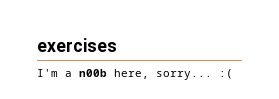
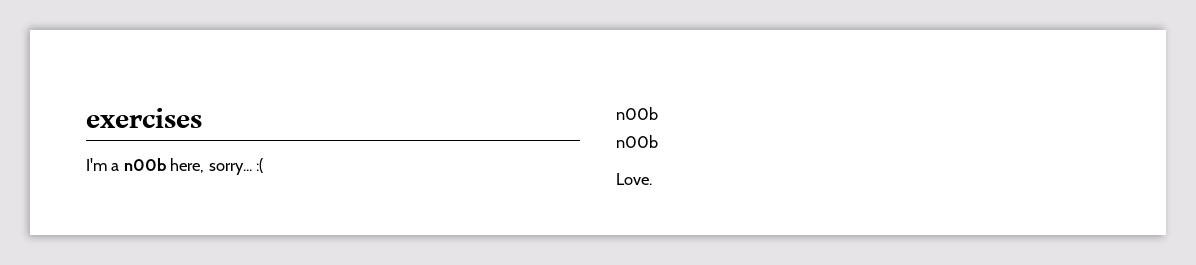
  I'm a n00b here, sorry... :(
+ n00b
+ n00b
+ Love.

